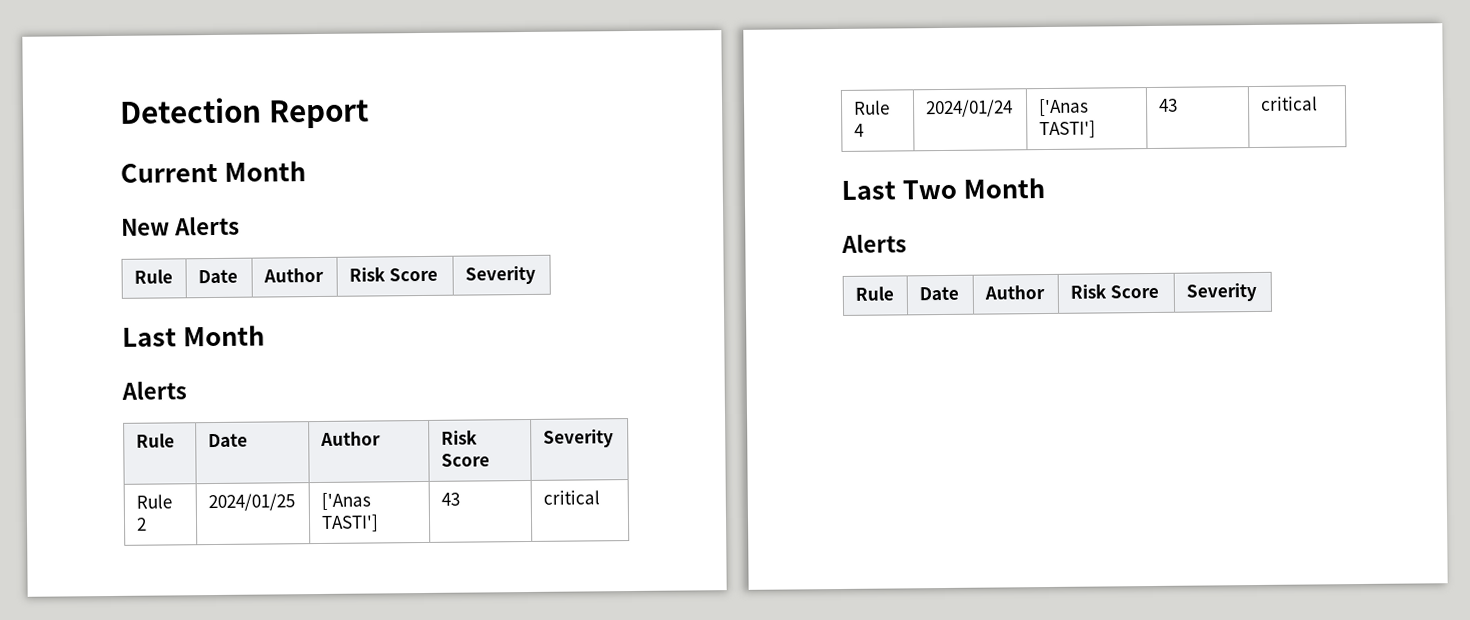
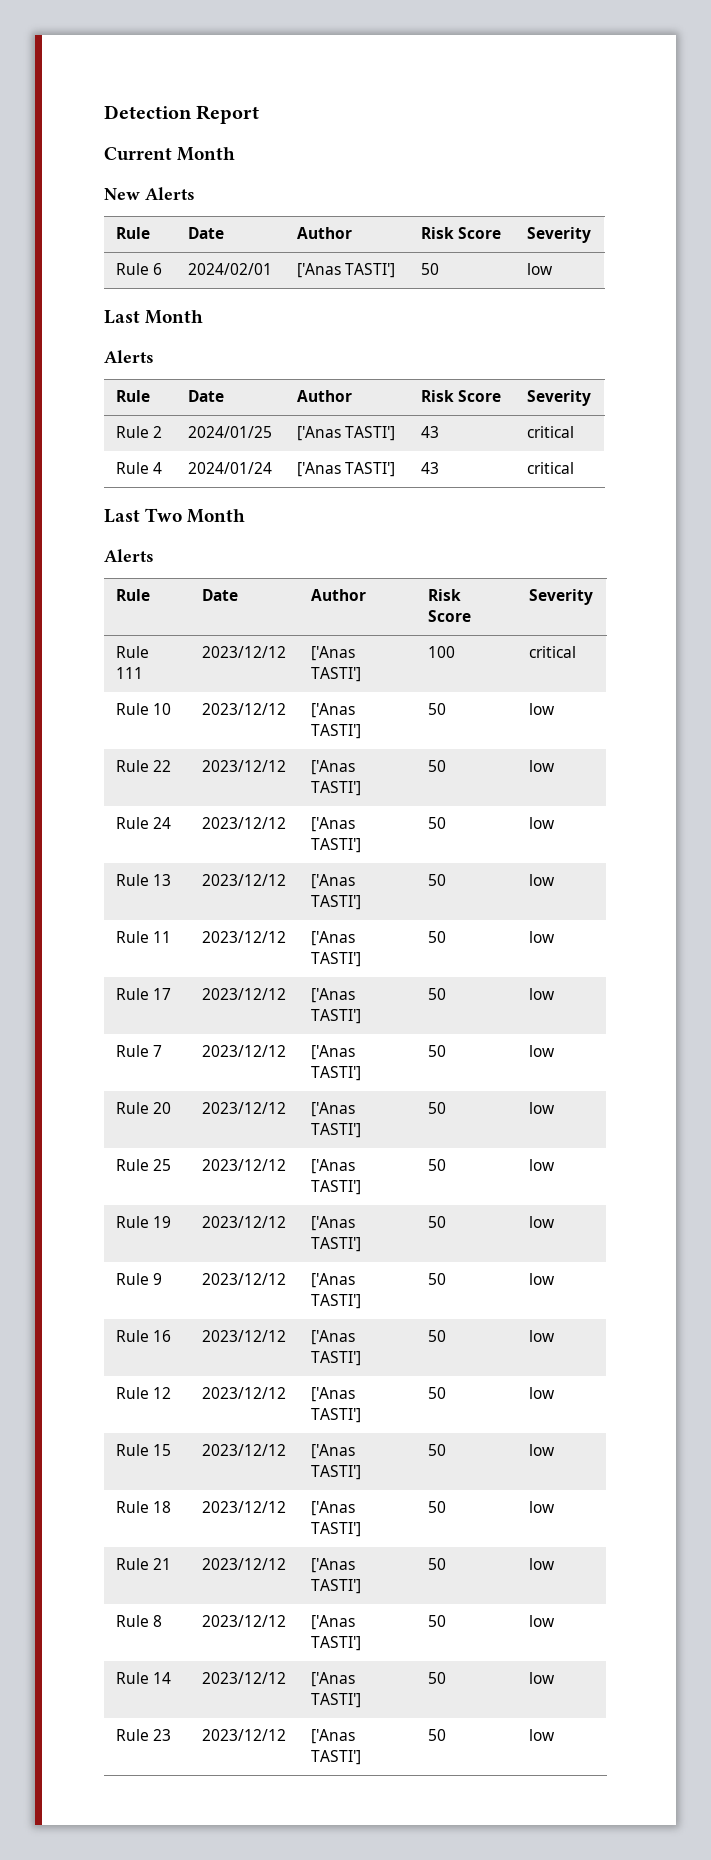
+ Rule 6 | 2024/02/01 | ['Anas TASTI'] | 50 | low
+ Rule 111 | 2023/12/12 | ['Anas TASTI'] | 100 | critical
+ Rule 10 | 2023/12/12 | ['Anas TASTI'] | 50 | low
+ Rule 22 | 2023/12/12 | ['Anas TASTI'] | 50 | low
+ Rule 24 | 2023/12/12 | ['Anas TASTI'] | 50 | low
+ Rule 13 | 2023/12/12 | ['Anas TASTI'] | 50 | low
+ Rule 11 | 2023/12/12 | ['Anas TASTI'] | 50 | low
+ Rule 17 | 2023/12/12 | ['Anas TASTI'] | 50 | low
+ Rule 7 | 2023/12/12 | ['Anas TASTI'] | 50 | low
+ Rule 20 | 2023/12/12 | ['Anas TASTI'] | 50 | low
+ Rule 25 | 2023/12/12 | ['Anas TASTI'] | 50 | low
+ Rule 19 | 2023/12/12 | ['Anas TASTI'] | 50 | low
+ Rule 9 | 2023/12/12 | ['Anas TASTI'] | 50 | low
+ Rule 16 | 2023/12/12 | ['Anas TASTI'] | 50 | low
+ Rule 12 | 2023/12/12 | ['Anas TASTI'] | 50 | low
+ Rule 15 | 2023/12/12 | ['Anas TASTI'] | 50 | low
+ Rule 18 | 2023/12/12 | ['Anas TASTI'] | 50 | low
+ Rule 21 | 2023/12/12 | ['Anas TASTI'] | 50 | low
+ Rule 8 | 2023/12/12 | ['Anas TASTI'] | 50 | low
+ Rule 14 | 2023/12/12 | ['Anas TASTI'] | 50 | low
+ Rule 23 | 2023/12/12 | ['Anas TASTI'] | 50 | low

